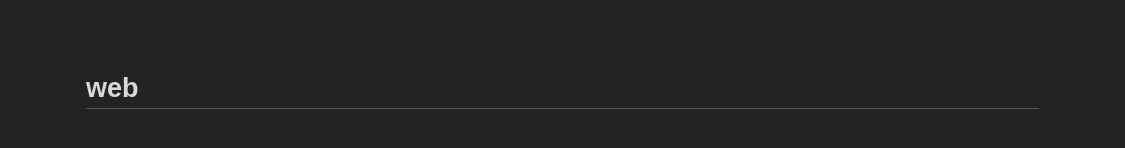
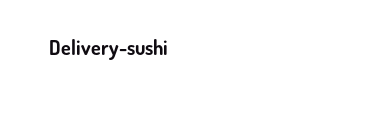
- web
+ Delivery-sushi

